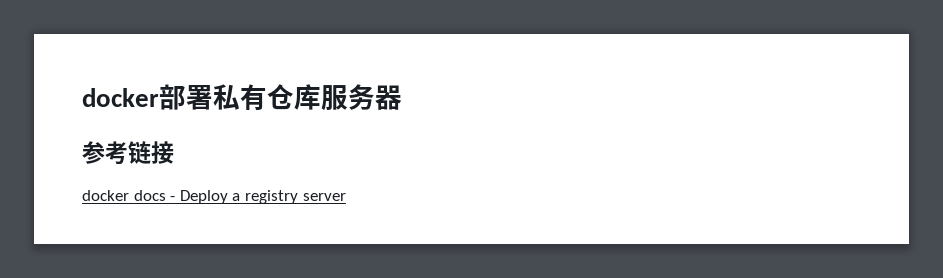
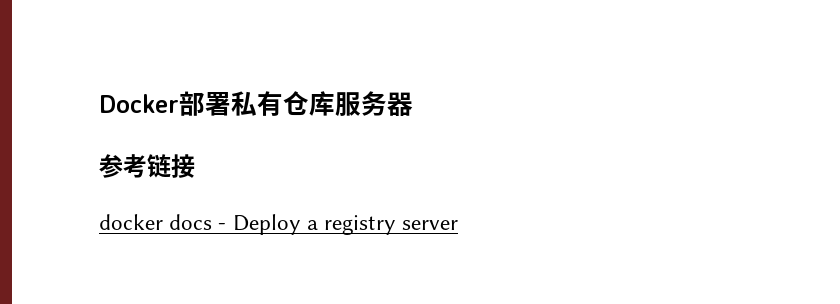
- docker部署私有仓库服务器
+ Docker部署私有仓库服务器

